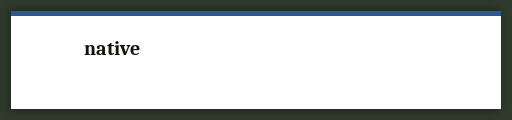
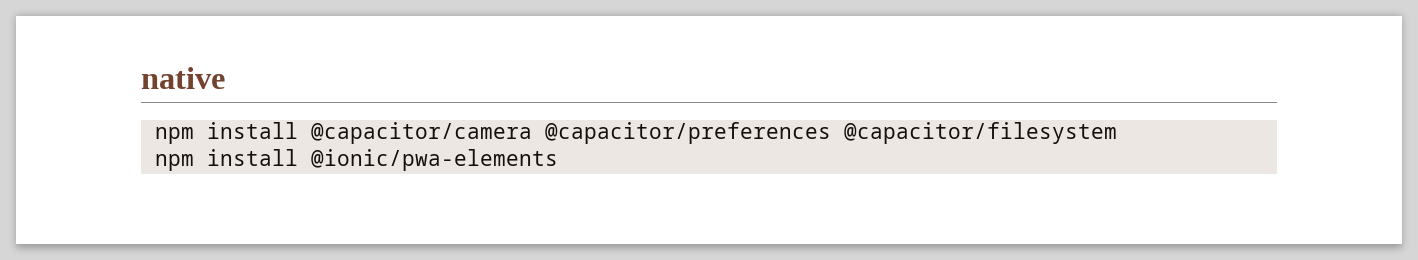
+ npm install @capacitor/camera @capacitor/preferences @capacitor/filesystem
+ npm install @ionic/pwa-elements

